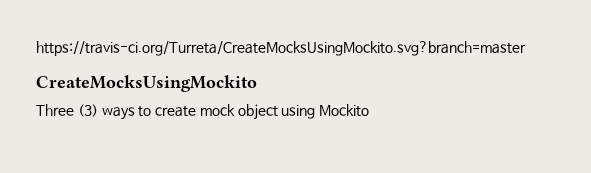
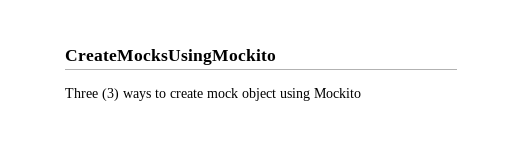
- https://travis-ci.org/Turreta/CreateMocksUsingMockito.svg?branch=master

